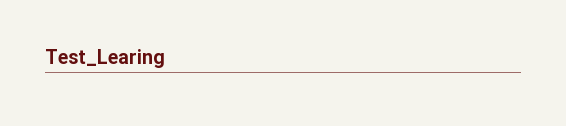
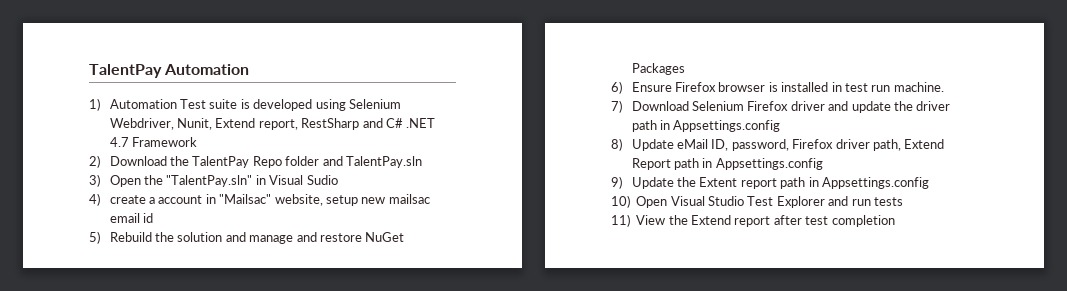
- Test_Learing
+ TalentPay Automation
+ 1) Automation Test suite is developed using Selenium Webdriver, Nunit, Extend report, RestSharp and C# .NET 4.7 Framework
+ 2) Download the TalentPay Repo folder and TalentPay.sln
+ 3) Open the "TalentPay.sln" in Visual Sudio
+ 4) create a account in "Mailsac" website, setup new mailsac email id
+ 5) Rebuild the solution and manage and restore NuGet Packages
+ 6) Ensure Firefox browser is installed in test run machine.
+ 7) Download Selenium Firefox driver and update the driver path in Appsettings.config
+ 8) Update eMail ID, password, Firefox driver path, Extend Report path in Appsettings.config
+ 9) Update the Extent report path in Appsettings.config
+ 10) Open Visual Studio Test Explorer and run tests
+ 11) View the Extend report after test completion

